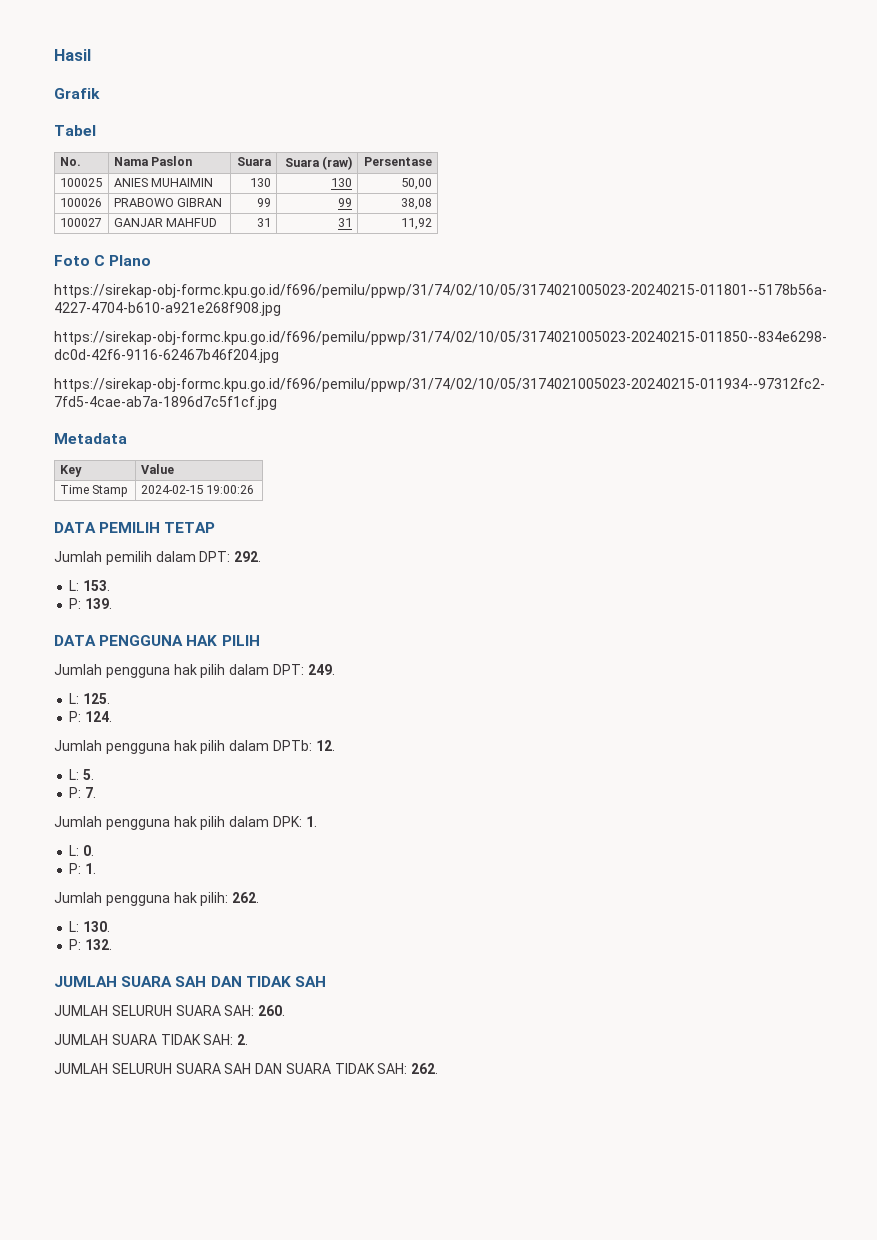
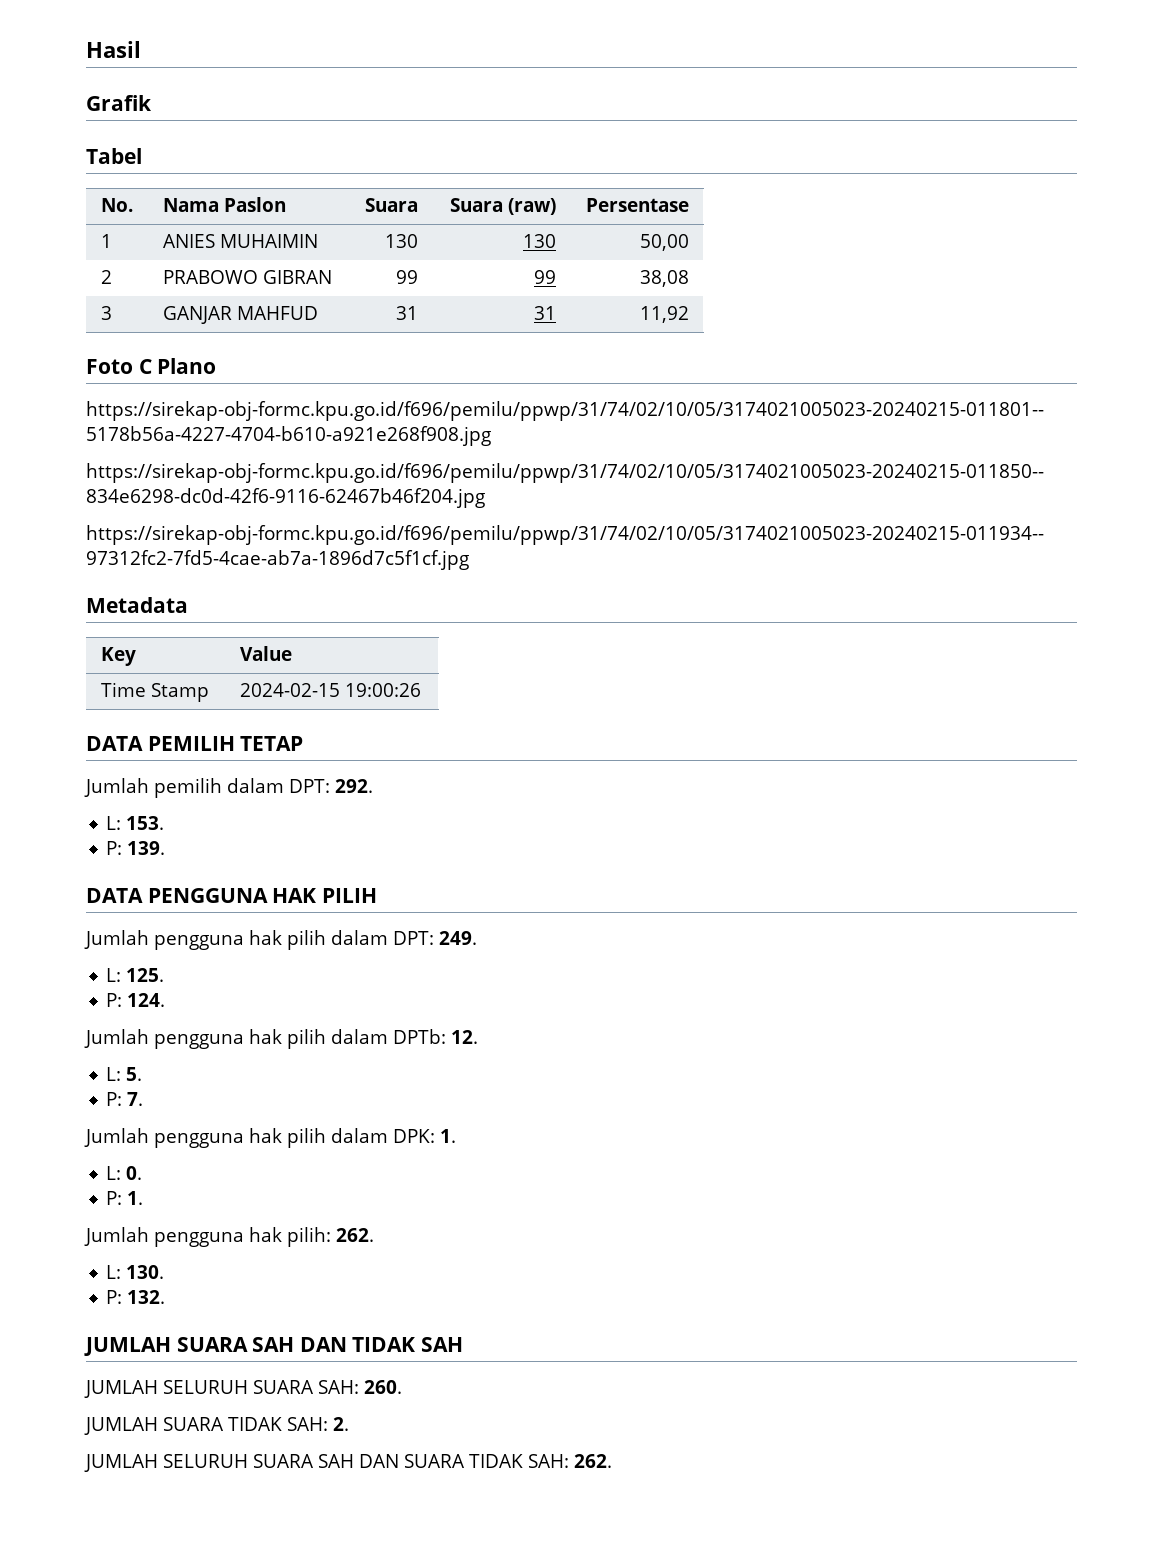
- 100025 | ANIES MUHAIMIN | 130 | 130 | 50,00
+ 1 | ANIES MUHAIMIN | 130 | 130 | 50,00
- 100026 | PRABOWO GIBRAN | 99 | 99 | 38,08
+ 2 | PRABOWO GIBRAN | 99 | 99 | 38,08
- 100027 | GANJAR MAHFUD | 31 | 31 | 11,92
+ 3 | GANJAR MAHFUD | 31 | 31 | 11,92

